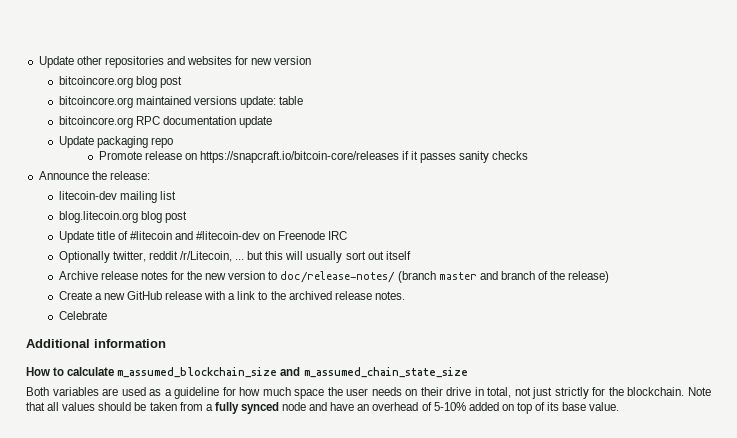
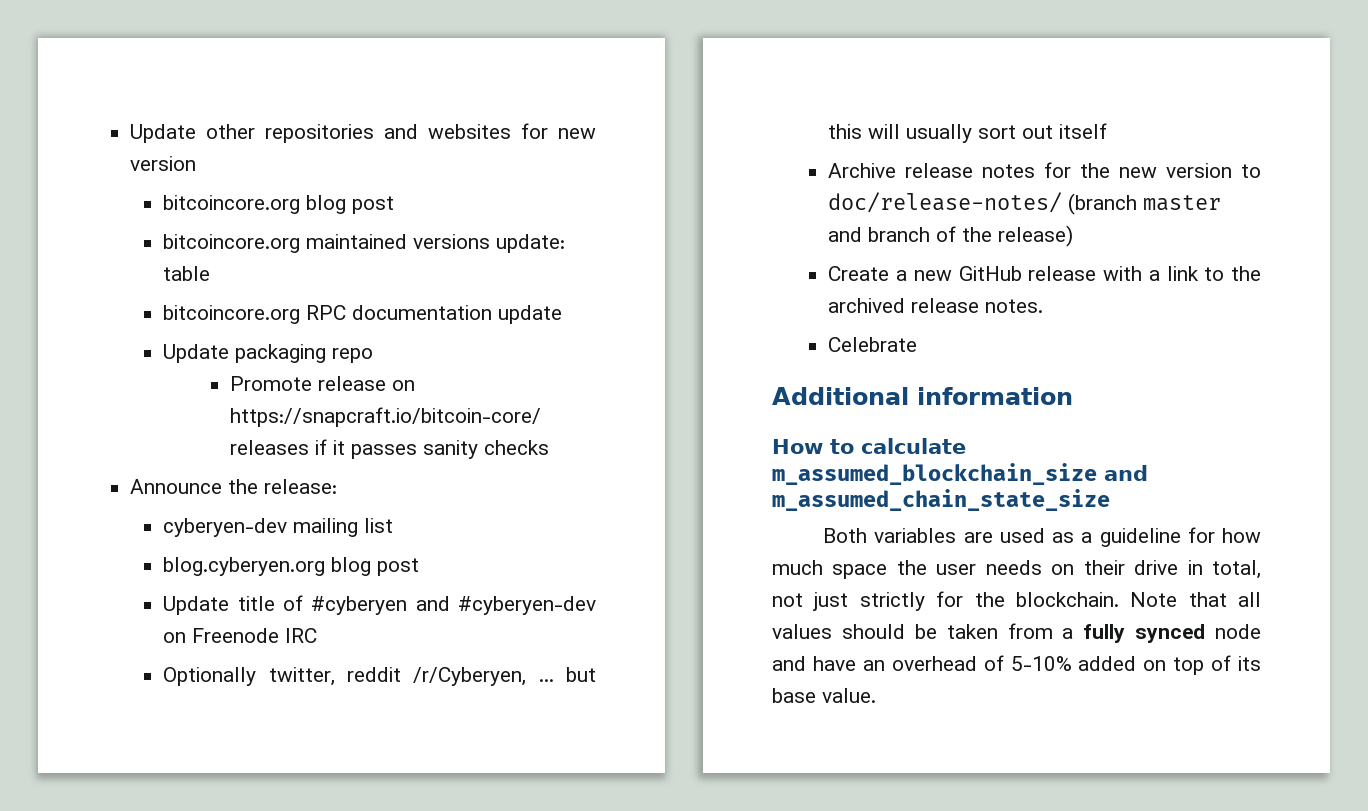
- litecoin-dev mailing list
+ cyberyen-dev mailing list
- blog.litecoin.org blog post
+ blog.cyberyen.org blog post
- Update title of #litecoin and #litecoin-dev on Freenode IRC
+ Update title of #cyberyen and #cyberyen-dev on Freenode IRC
- Optionally twitter, reddit /r/Litecoin, ... but this will usually sort out itself
+ Optionally twitter, reddit /r/Cyberyen, ... but this will usually sort out itself

